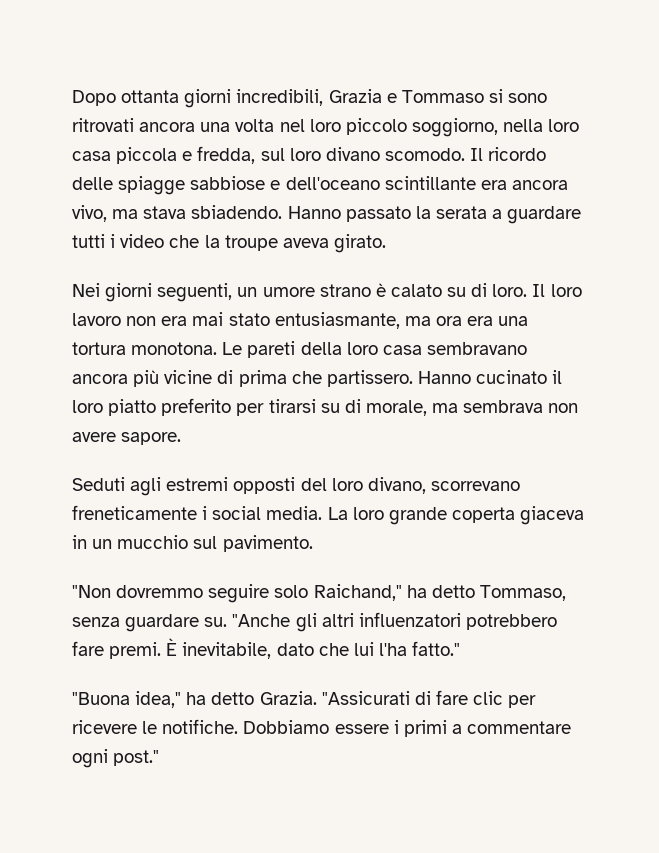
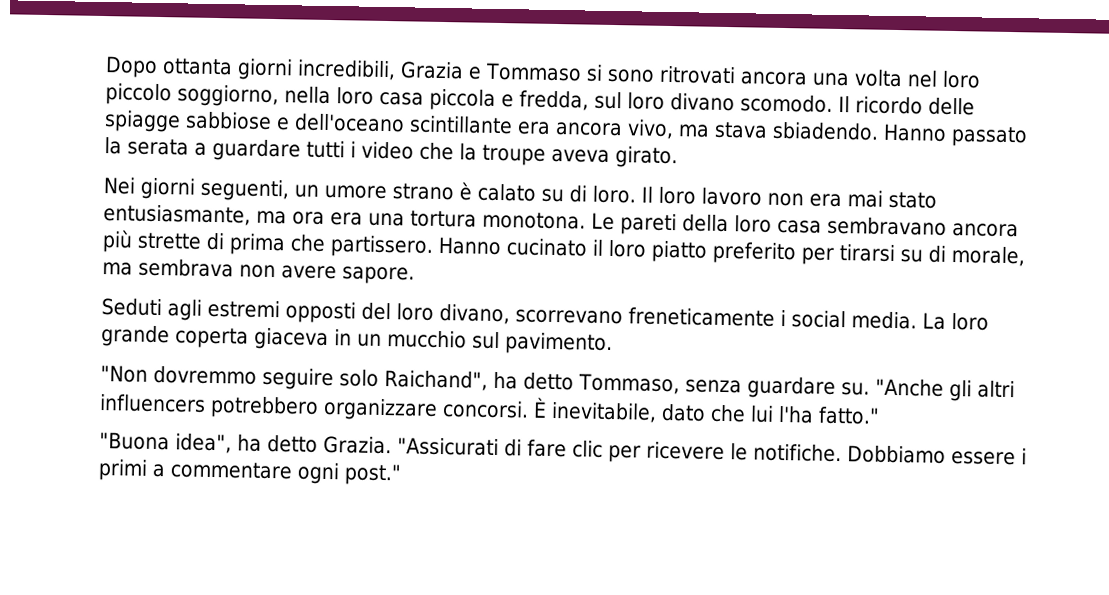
- Le pareti della loro casa sembravano ancora più vicine di prima che partissero.
+ Le pareti della loro casa sembravano ancora più strette di prima che partissero.
- "Non dovremmo seguire solo Raichand," ha detto Tommaso, senza guardare su.
+ "Non dovremmo seguire solo Raichand", ha detto Tommaso, senza guardare su.
- "Anche gli altri influenzatori potrebbero fare premi.
+ "Anche gli altri influencers potrebbero organizzare concorsi.
- "Buona idea," ha detto Grazia.
+ "Buona idea", ha detto Grazia.

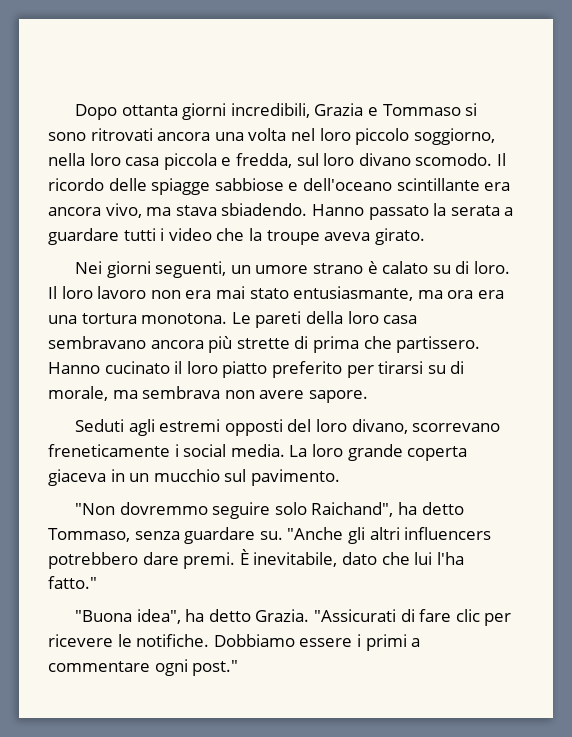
- "Anche gli altri influencers potrebbero organizzare concorsi.
+ "Anche gli altri influencers potrebbero dare premi.

